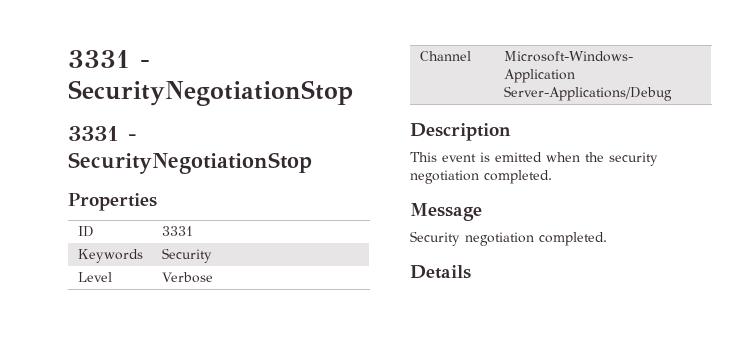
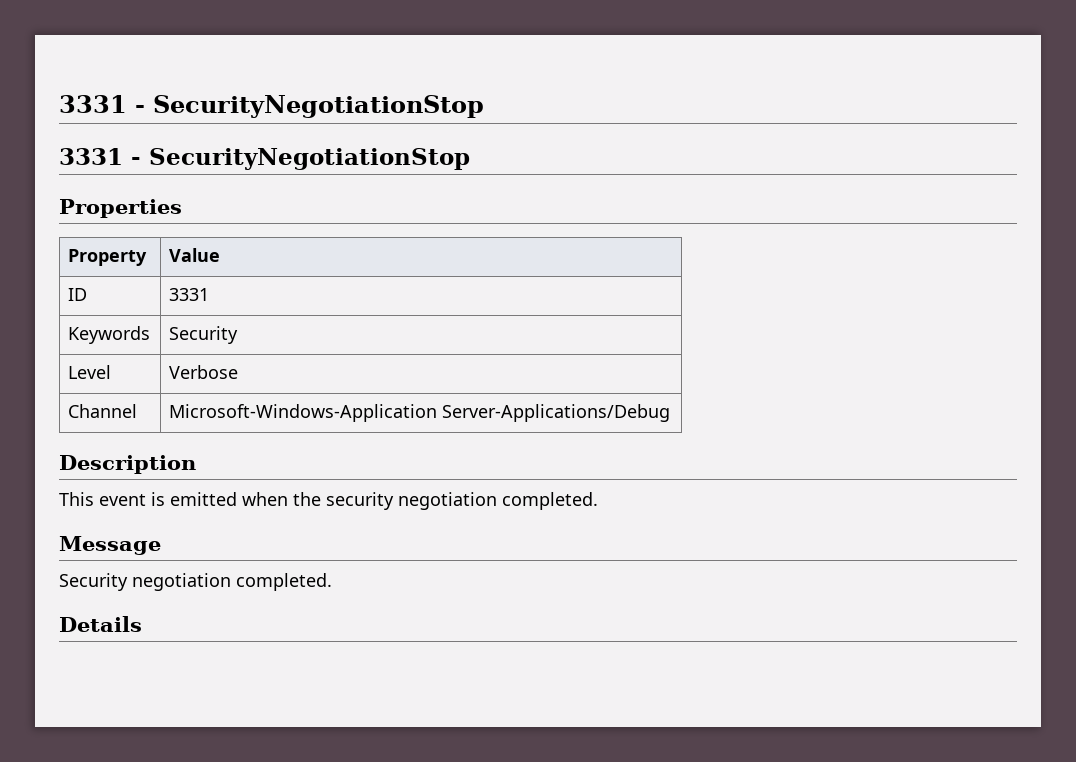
+ Property | Value

